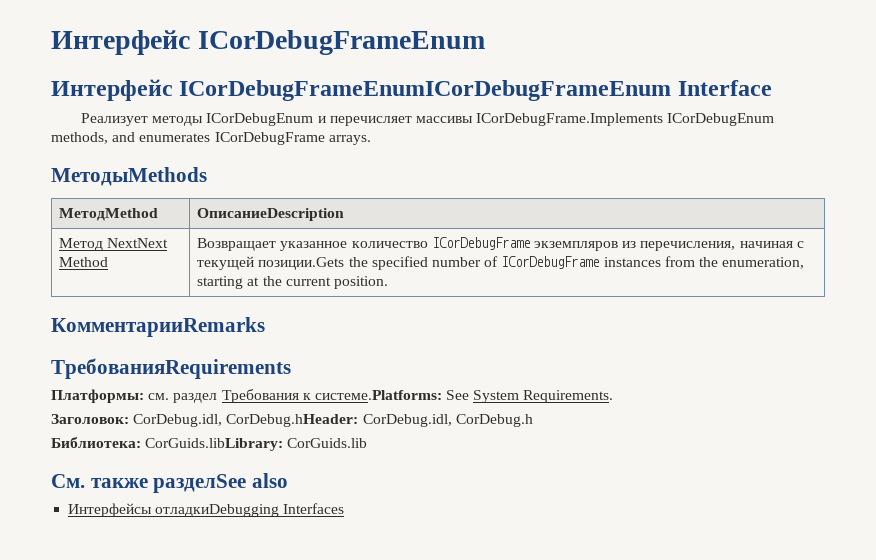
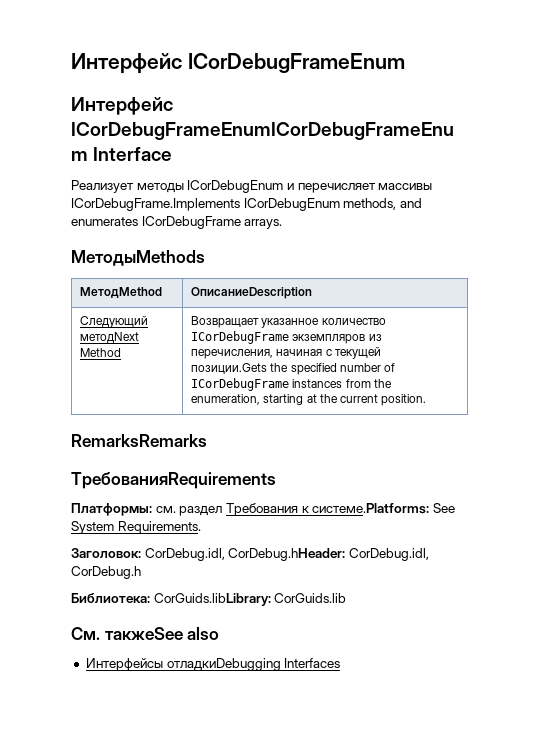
- Метод NextNext Method | Возвращает указанное количество ICorDebugFrame экземпляров из перечисления, начиная с текущей позиции.Gets the specified number of ICorDebugFrame instances from the enumeration, starting at the current position.
+ Следующий методNext Method | Возвращает указанное количество ICorDebugFrame экземпляров из перечисления, начиная с текущей позиции.Gets the specified number of ICorDebugFrame instances from the enumeration, starting at the current position.
- КомментарииRemarks
+ RemarksRemarks
- См. также разделSee also
+ См. такжеSee also

